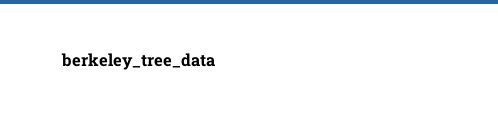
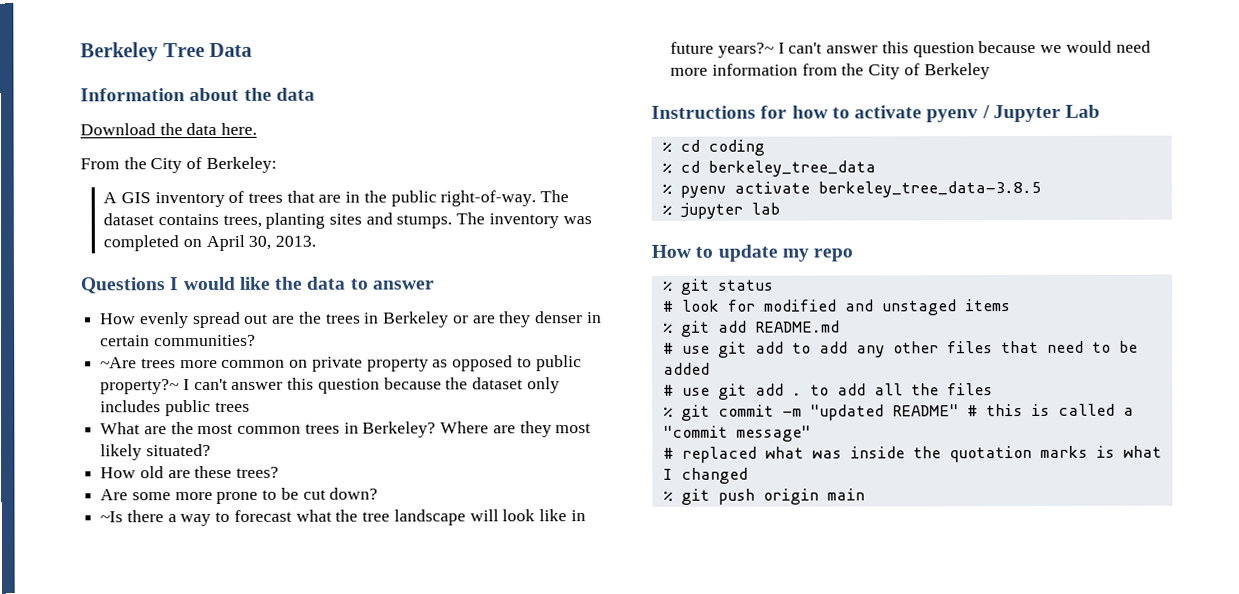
- berkeley_tree_data
+ Berkeley Tree Data
+ Information about the data
+ Download the data here.
+ From the City of Berkeley:
+ A GIS inventory of trees that are in the public right-of-way. The dataset contains trees, planting sites and stumps. The inventory was completed on April 30, 2013.
+ Questions I would like the data to answer
+ How evenly spread out are the trees in Berkeley or are they denser in certain communities?
+ ~Are trees more common on private property as opposed to public property?~ I can't answer this question because the dataset only includes public trees
+ What are the most common trees in Berkeley? Where are they most likely situated?
+ How old are these trees?
+ Are some more prone to be cut down?
+ ~Is there a way to forecast what the tree landscape will look like in future years?~ I can't answer this question because we would need more information from the City of Berkeley
+ Instructions for how to activate pyenv / Jupyter Lab
+ % cd coding
+ % cd berkeley_tree_data
+ % pyenv activate berkeley_tree_data-3.8.5
+ % jupyter lab
+ How to update my repo
+ % git status
+ # look for modified and unstaged items
+ % git add README.md
+ # use git add to add any other files that need to be added
+ # use git add . to add all the files
+ % git commit -m "updated README" # this is called a "commit message"
+ # replaced what was inside the quotation marks is what I changed
+ % git push origin main

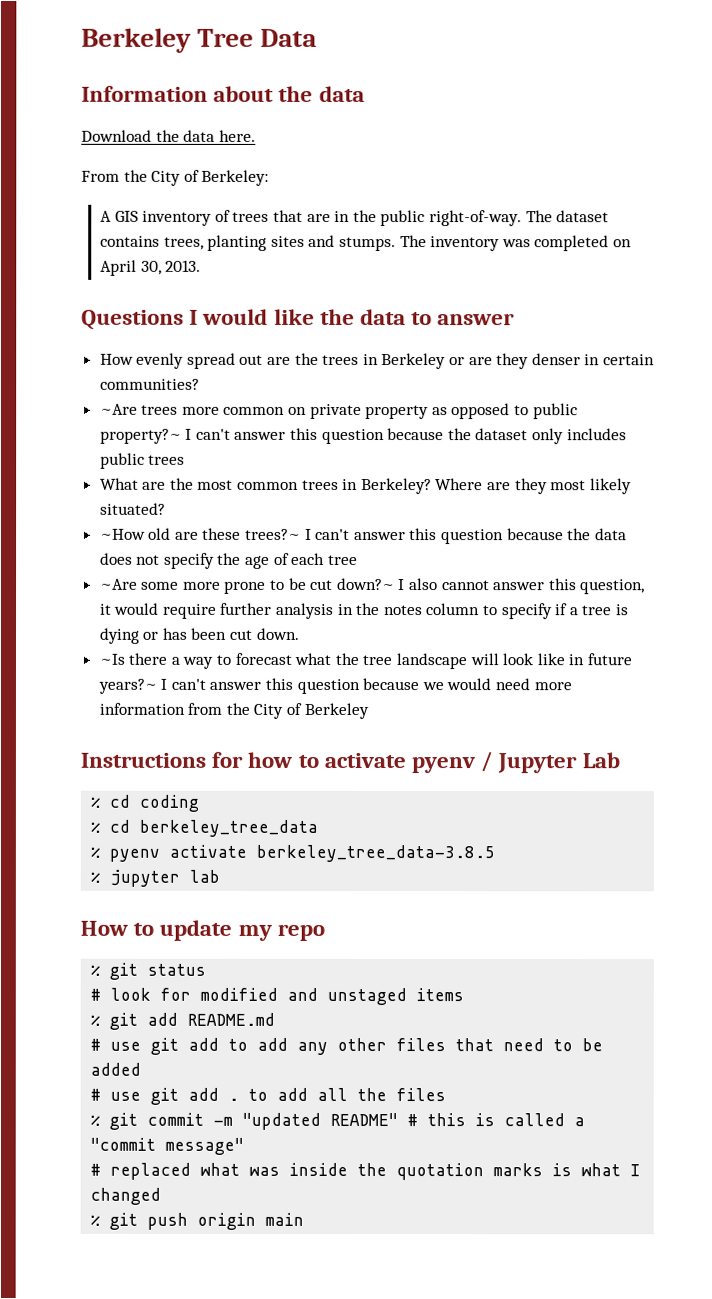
- How old are these trees?
- Are some more prone to be cut down?
+ ~How old are these trees?~ I can't answer this question because the data does not specify the age of each tree
+ ~Are some more prone to be cut down?~ I also cannot answer this question, it would require further analysis in the notes column to specify if a tree is dying or has been cut down.

